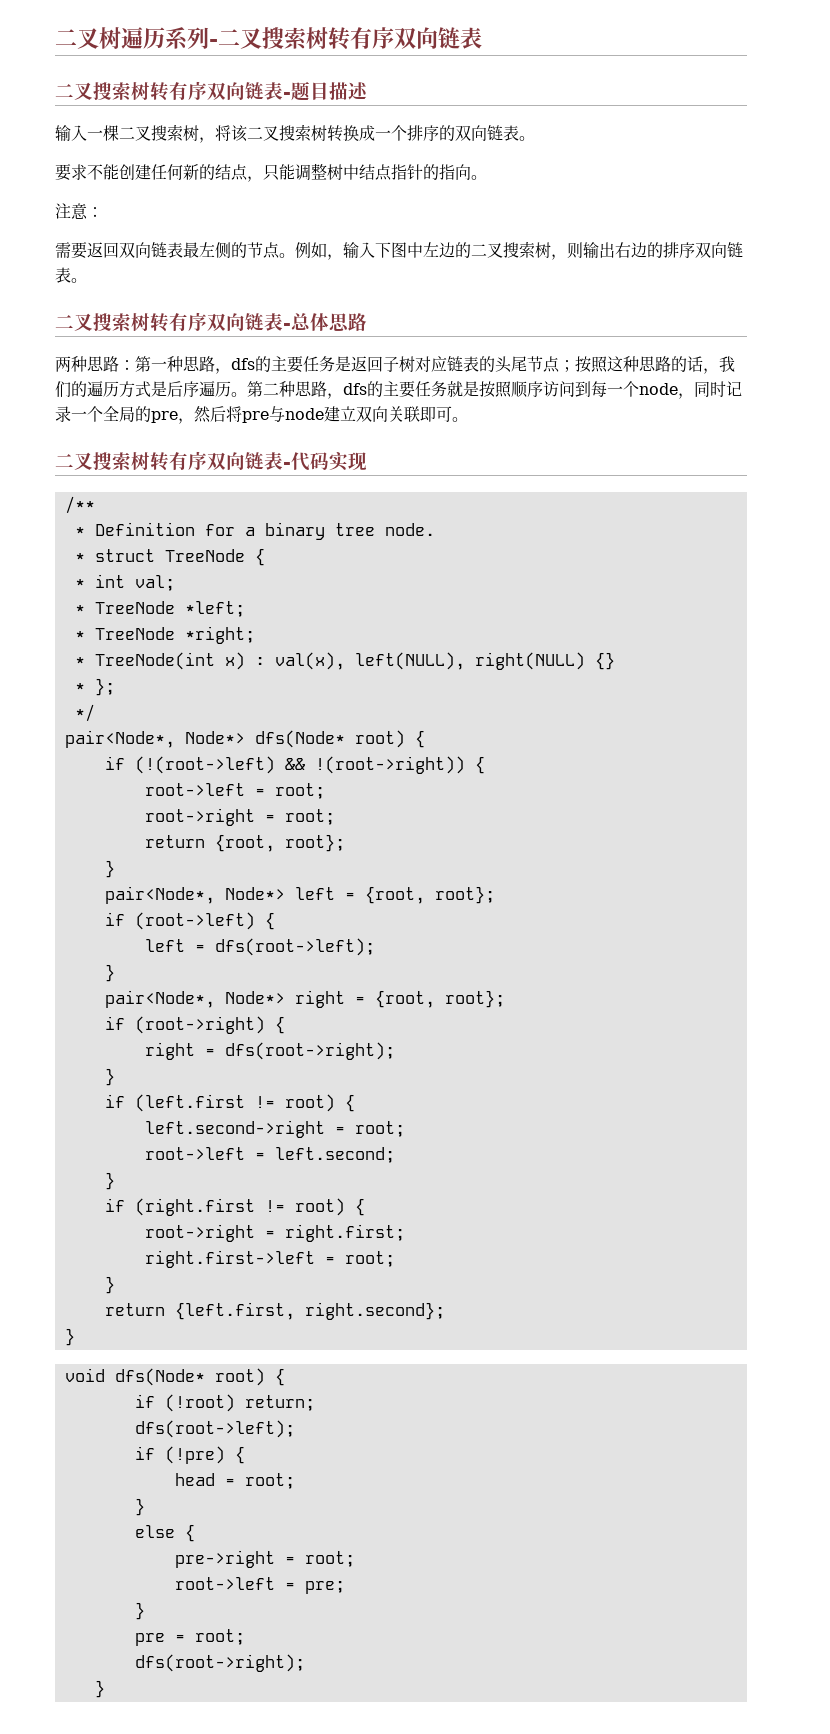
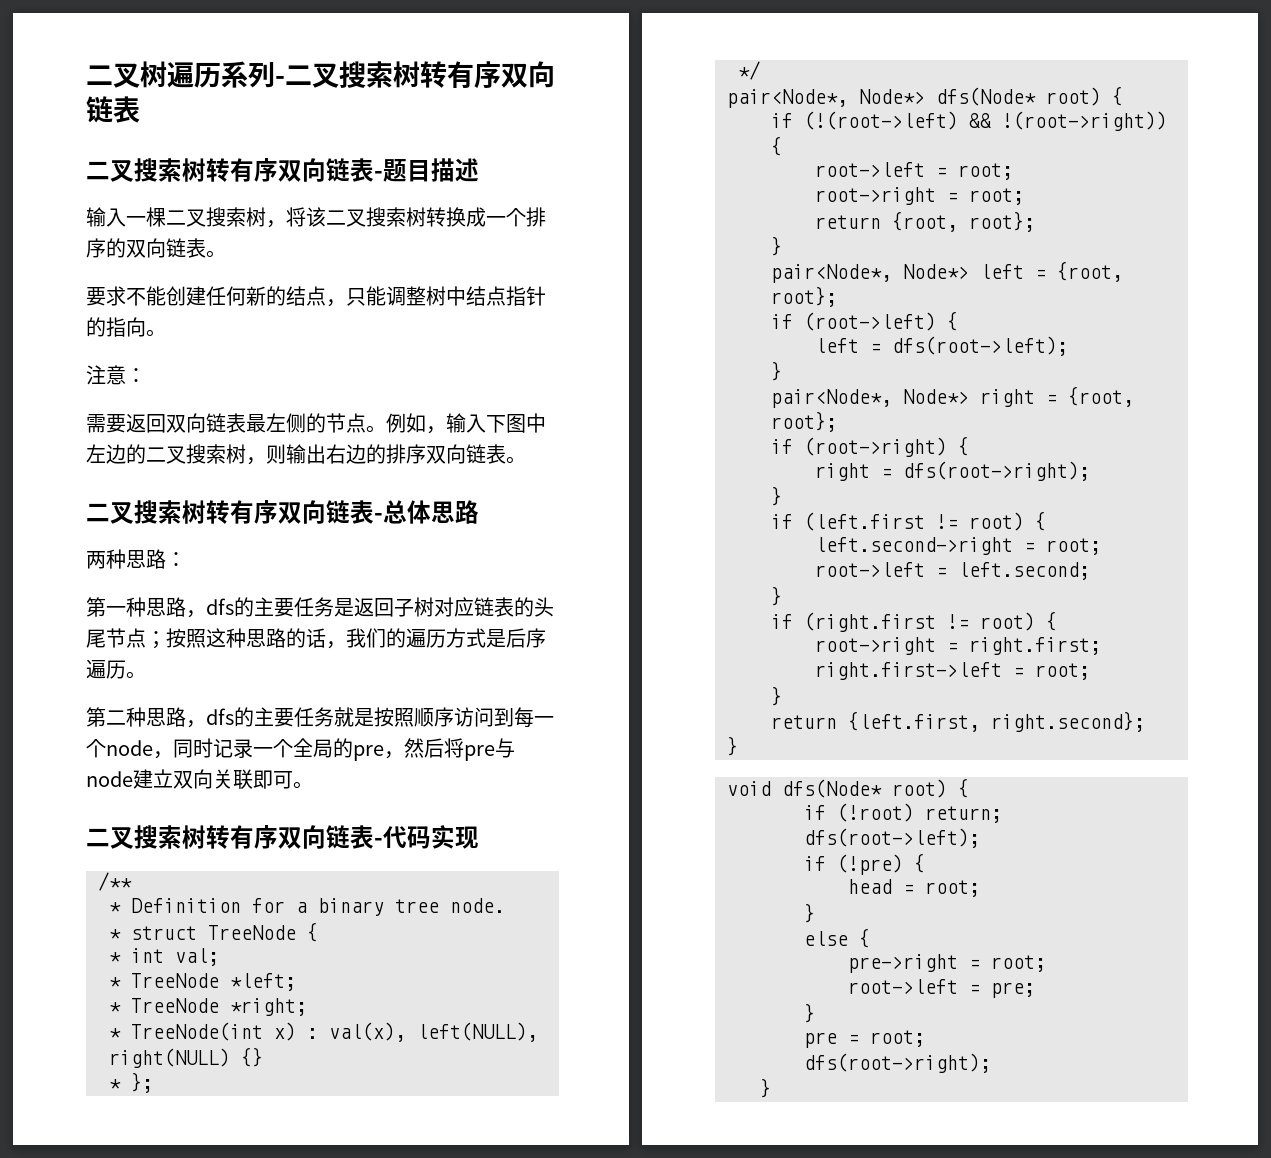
- 两种思路：第一种思路，dfs的主要任务是返回子树对应链表的头尾节点；按照这种思路的话，我们的遍历方式是后序遍历。第二种思路，dfs的主要任务就是按照顺序访问到每一个node，同时记录一个全局的pre，然后将pre与node建立双向关联即可。
+ 两种思路：
+ 第一种思路，dfs的主要任务是返回子树对应链表的头尾节点；按照这种思路的话，我们的遍历方式是后序遍历。
+ 第二种思路，dfs的主要任务就是按照顺序访问到每一个node，同时记录一个全局的pre，然后将pre与node建立双向关联即可。

